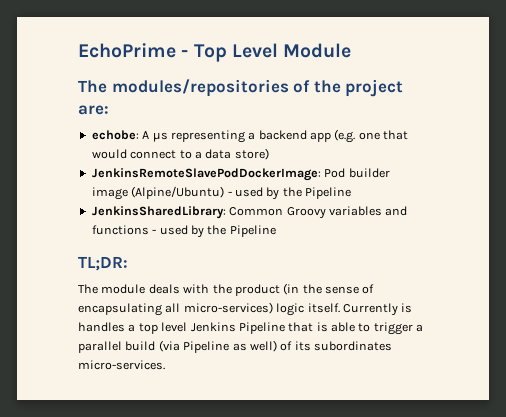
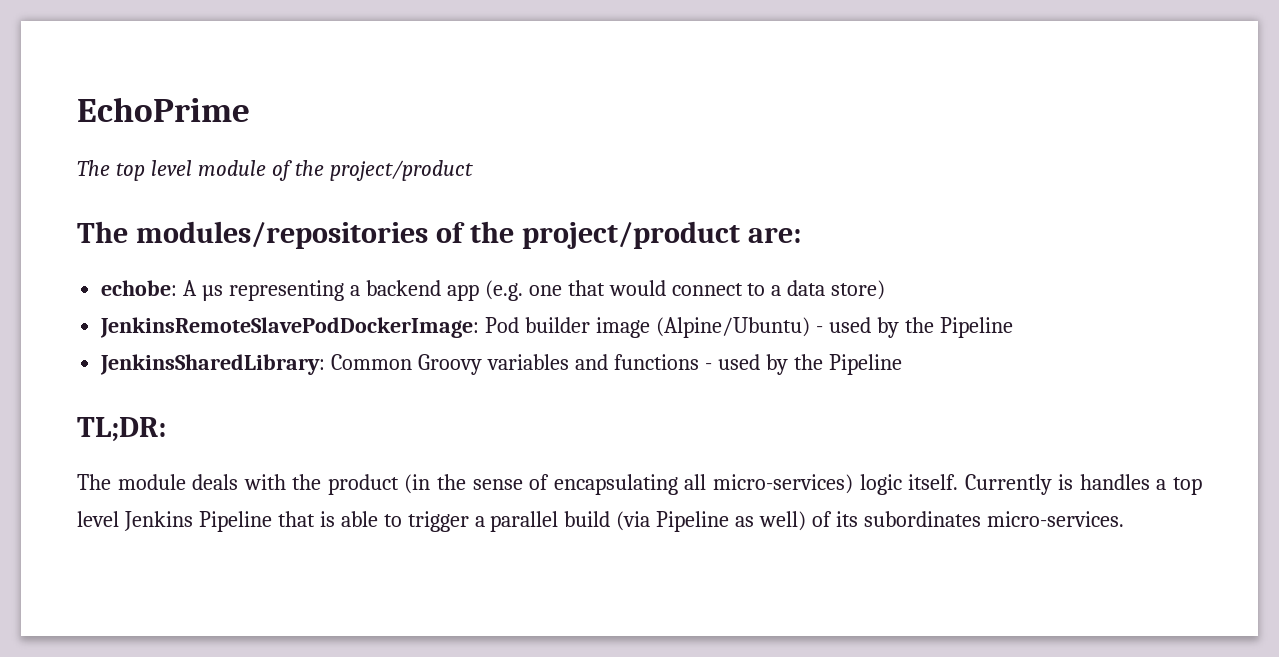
- EchoPrime - Top Level Module
+ EchoPrime
+ The top level module of the project/product
- The modules/repositories of the project are:
+ The modules/repositories of the project/product are:

